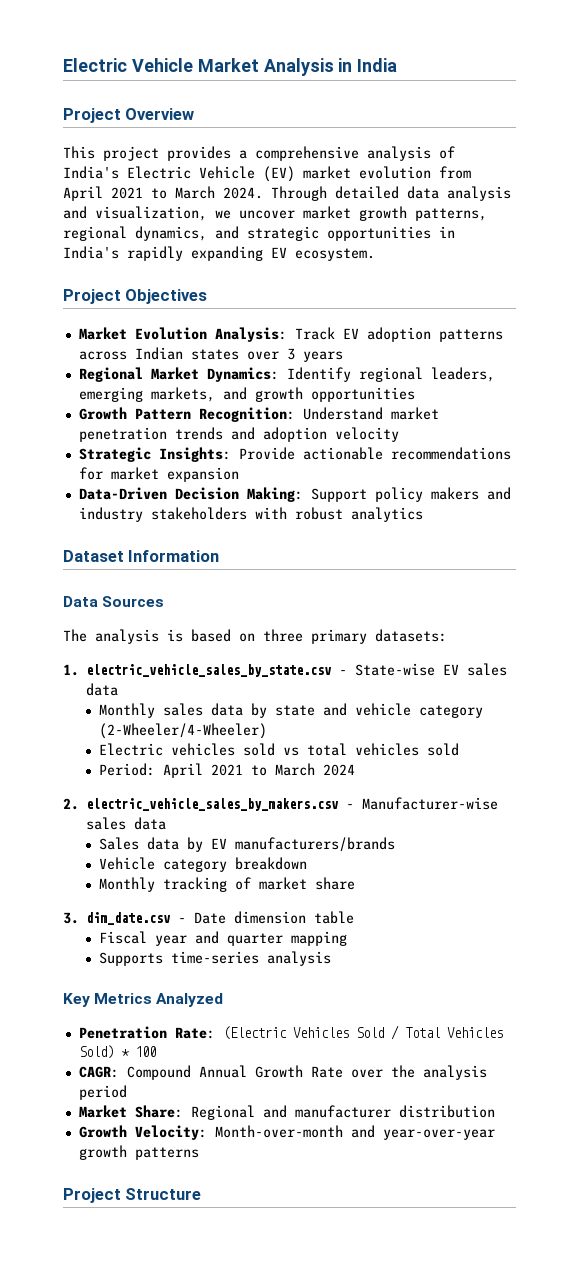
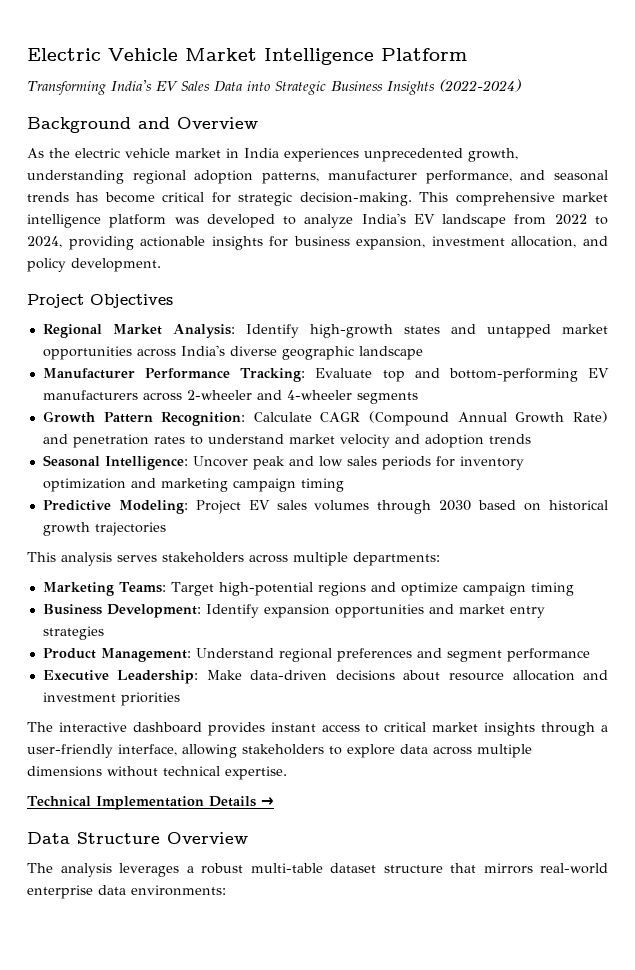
- Electric Vehicle Market Analysis in India
- Project Overview
- This project provides a comprehensive analysis of India's Electric Vehicle (EV) market evolution from April 2021 to March 2024. Through detailed data analysis and visualization, we uncover market growth patterns, regional dynamics, and strategic opportunities in India's rapidly expanding EV ecosystem.
+ Electric Vehicle Market Intelligence Platform
+ Transforming India's EV Sales Data into Strategic Business Insights (2022-2024)
+ Background and Overview
+ As the electric vehicle market in India experiences unprecedented growth, understanding regional adoption patterns, manufacturer performance, and seasonal trends has become critical for strategic decision-making. This comprehensive market intelligence platform was developed to analyze India's EV landscape from 2022 to 2024, providing actionable insights for business expansion, investment allocation, and policy development.
  Project Objectives
- Market Evolution Analysis: Track EV adoption patterns across Indian states over 3 years
- Regional Market Dynamics: Identify regional leaders, emerging markets, and growth opportunities
- Growth Pattern Recognition: Understand market penetration trends and adoption velocity
- Strategic Insights: Provide actionable recommendations for market expansion
- Data-Driven Decision Making: Support policy makers and industry stakeholders with robust analytics
- Dataset Information
- Data Sources
+ Regional Market Analysis: Identify high-growth states and untapped market opportunities across India's diverse geographic landscape
+ Manufacturer Performance Tracking: Evaluate top and bottom-performing EV manufacturers across 2-wheeler and 4-wheeler segments
+ Growth Pattern Recognition: Calculate CAGR (Compound Annual Growth Rate) and penetration rates to understand market velocity and adoption trends
+ Seasonal Intelligence: Uncover peak and low sales periods for inventory optimization and marketing campaign timing
+ Predictive Modeling: Project EV sales volumes through 2030 based on historical growth trajectories
+ This analysis serves stakeholders across multiple departments:
+ Marketing Teams: Target high-potential regions and optimize campaign timing
+ Business Development: Identify expansion opportunities and market entry strategies
+ Product Management: Understand regional preferences and segment performance
+ Executive Leadership: Make data-driven decisions about resource allocation and investment priorities
+ The interactive dashboard provides instant access to critical market insights through a user-friendly interface, allowing stakeholders to explore data across multiple dimensions without technical expertise.
+ Technical Implementation Details →
+ Data Structure Overview
- The analysis is based on three primary datasets:
- 1. electric_vehicle_sales_by_state.csv - State-wise EV sales data
- Monthly sales data by state and vehicle category (2-Wheeler/4-Wheeler)
- Electric vehicles sold vs total vehicles sold
- Period: April 2021 to March 2024
- 2. electric_vehicle_sales_by_makers.csv - Manufacturer-wise sales data
- Sales data by EV manufacturers/brands
- Vehicle category breakdown
- Monthly tracking of market share
- 3. dim_date.csv - Date dimension table
- Fiscal year and quarter mapping
- Supports time-series analysis
- Key Metrics Analyzed
- Penetration Rate: (Electric Vehicles Sold / Total Vehicles Sold) * 100
- CAGR: Compound Annual Growth Rate over the analysis period
- Market Share: Regional and manufacturer distribution
- Growth Velocity: Month-over-month and year-over-year growth patterns
- Project Structure
+ The analysis leverages a robust multi-table dataset structure that mirrors real-world enterprise data environments:

